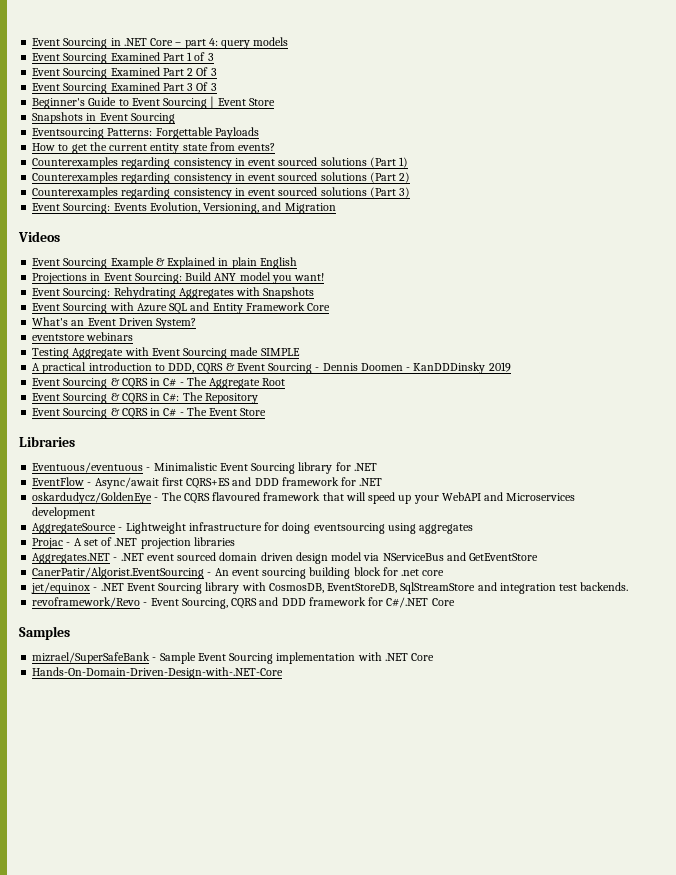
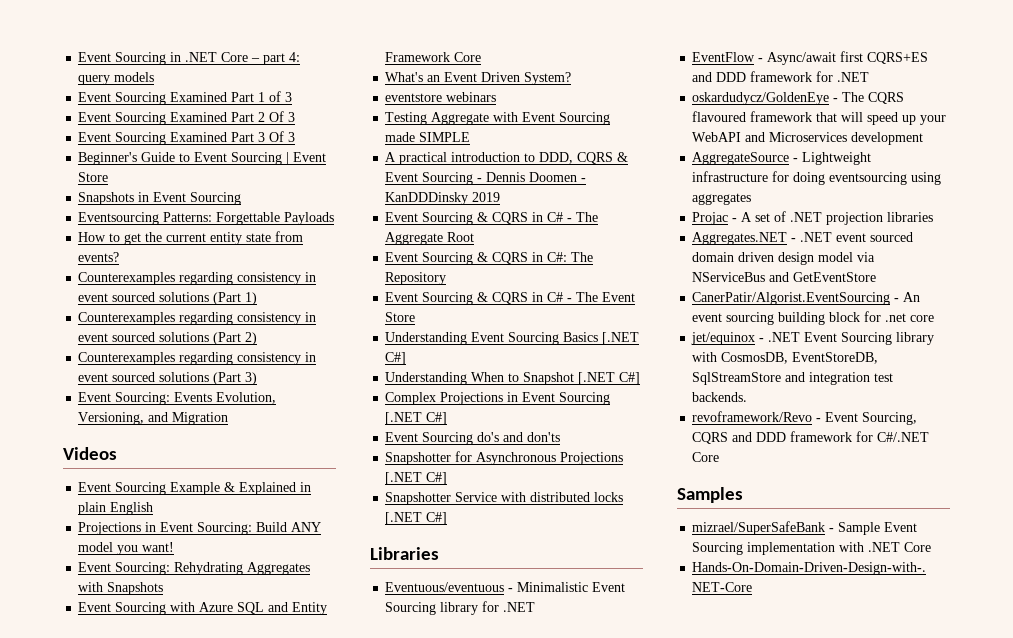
+ Understanding Event Sourcing Basics [.NET C#]
+ Understanding When to Snapshot [.NET C#]
+ Complex Projections in Event Sourcing [.NET C#]
+ Event Sourcing do's and don'ts
+ Snapshotter for Asynchronous Projections [.NET C#]
+ Snapshotter Service with distributed locks [.NET C#]

